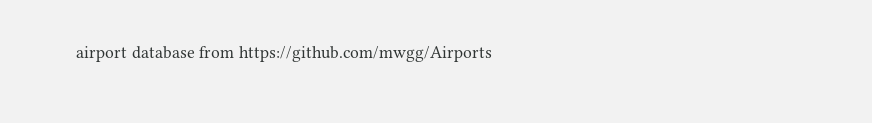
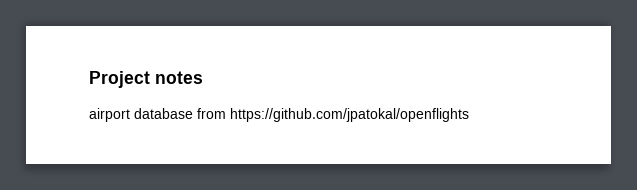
+ Project notes
- airport database from https://github.com/mwgg/Airports
+ airport database from https://github.com/jpatokal/openflights

